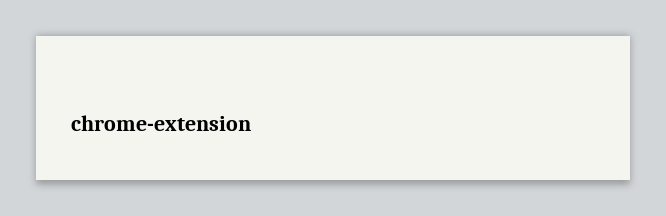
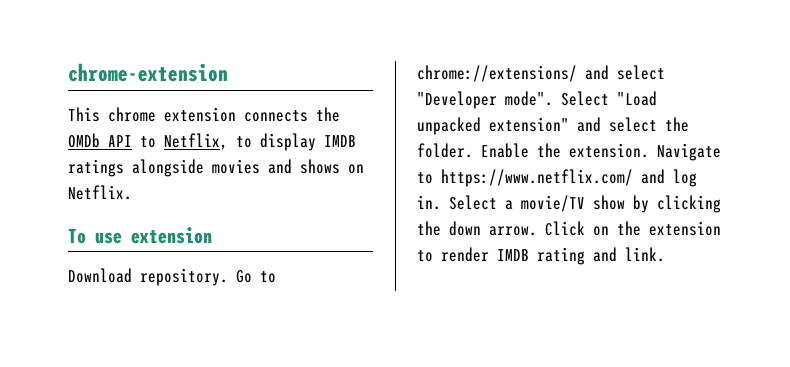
+ This chrome extension connects the OMDb API to Netflix, to display IMDB ratings alongside movies and shows on Netflix.
+ To use extension
+ Download repository. Go to chrome://extensions/ and select "Developer mode". Select "Load unpacked extension" and select the folder. Enable the extension. Navigate to https://www.netflix.com/ and log in. Select a movie/TV show by clicking the down arrow. Click on the extension to render IMDB rating and link.

